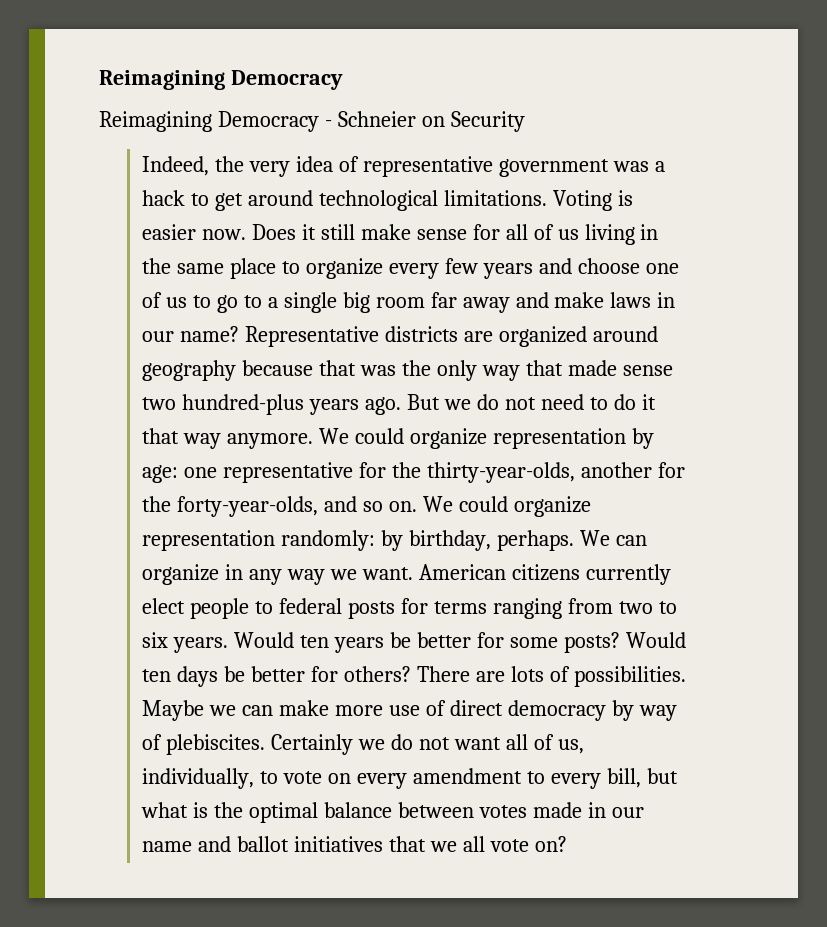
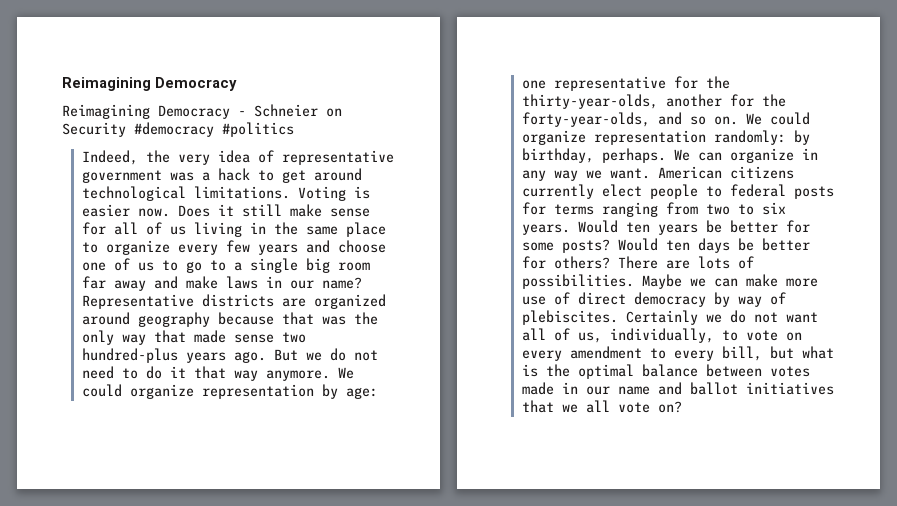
- Reimagining Democracy - Schneier on Security
+ Reimagining Democracy - Schneier on Security #democracy #politics

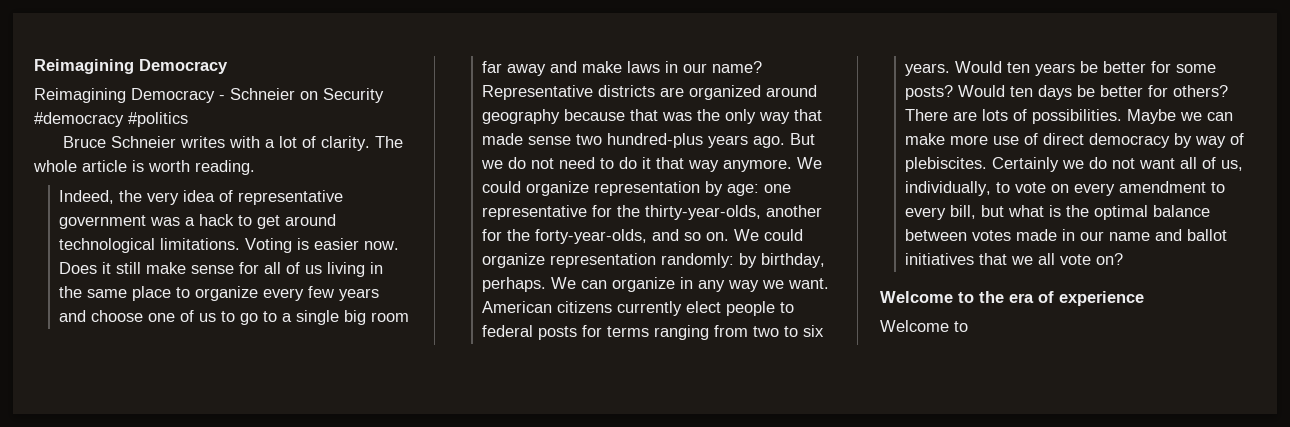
+ Bruce Schneier writes with a lot of clarity. The whole article is worth reading.
+ Welcome to the era of experience
+ Welcome to

